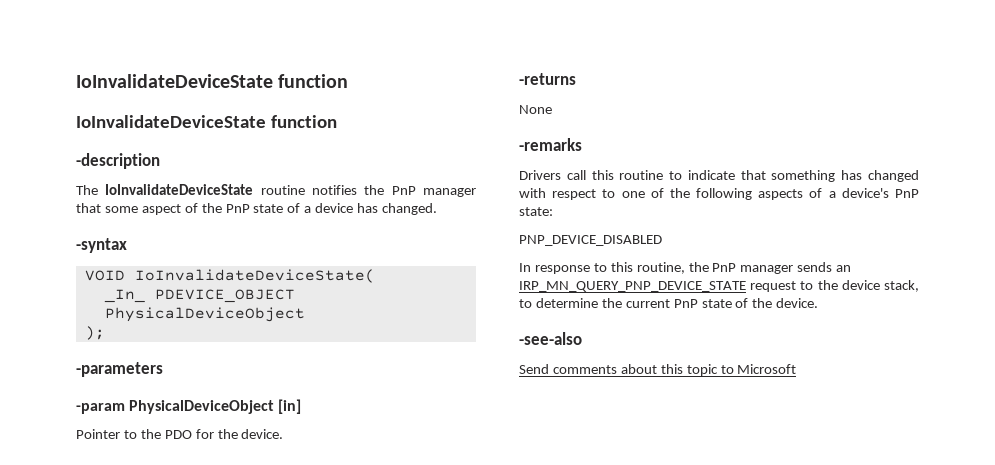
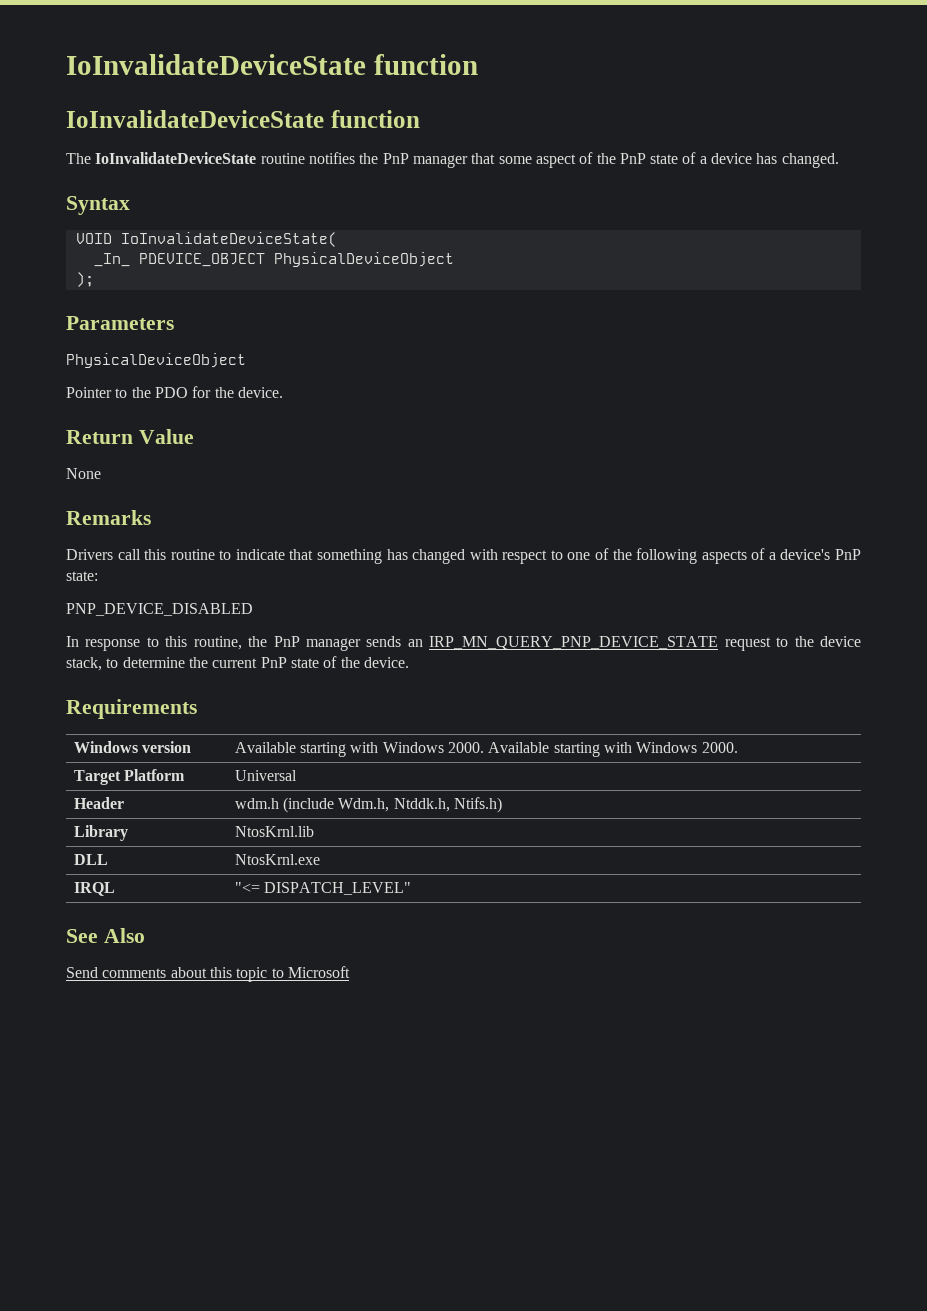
- -description
- -syntax
+ Syntax
- -parameters
- -param PhysicalDeviceObject [in]
+ Parameters
+ PhysicalDeviceObject
- -returns
+ Return Value
- -remarks
+ Remarks
- -see-also
+ Requirements
+ Windows version | Available starting with Windows 2000. Available starting with Windows 2000.
+ Target Platform | Universal
+ Header | wdm.h (include Wdm.h, Ntddk.h, Ntifs.h)
+ Library | NtosKrnl.lib
+ DLL | NtosKrnl.exe
+ IRQL | "<= DISPATCH_LEVEL"
+ See Also

